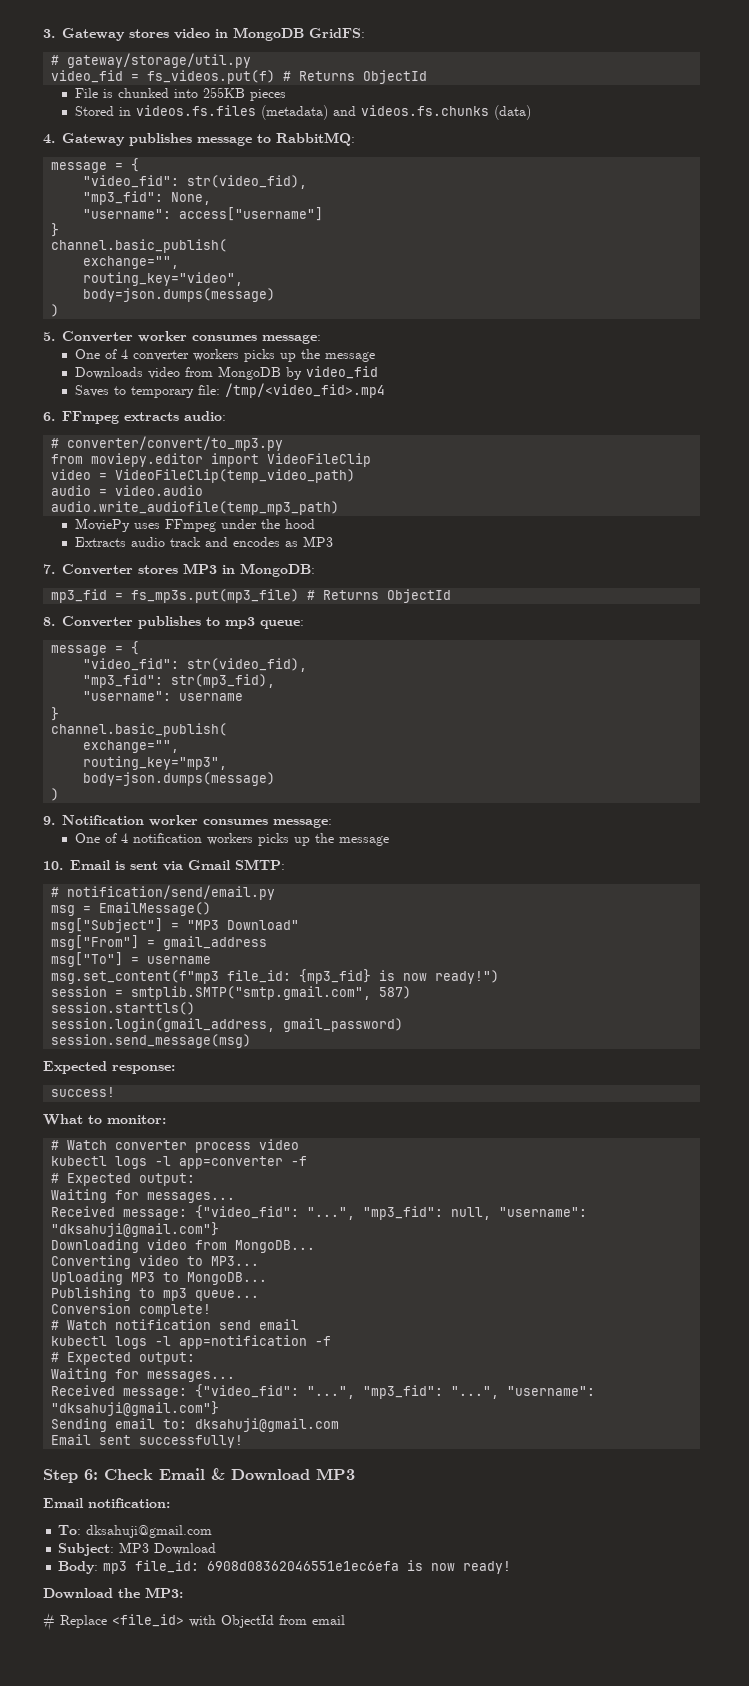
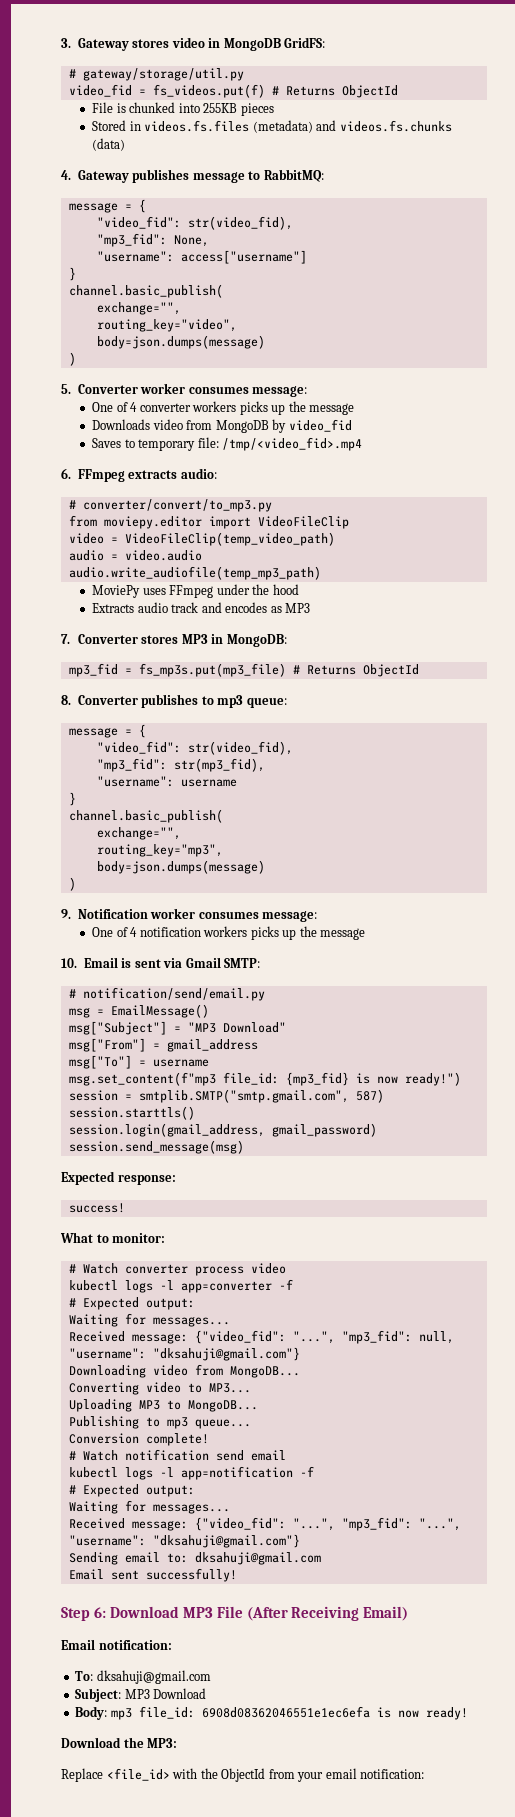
- Step 6: Check Email & Download MP3
+ Step 6: Download MP3 File (After Receiving Email)
- # Replace <file_id> with ObjectId from email
+ Replace <file_id> with the ObjectId from your email notification:

